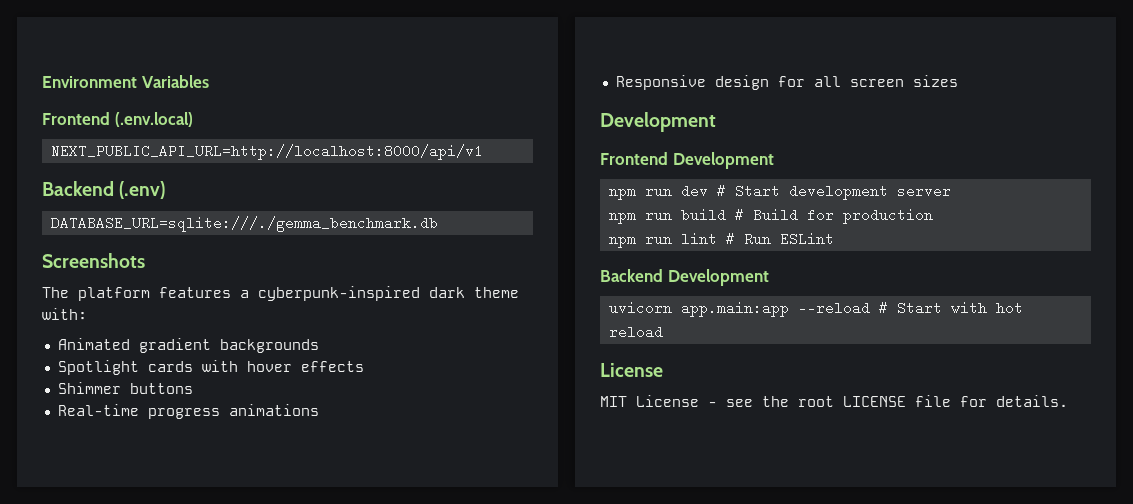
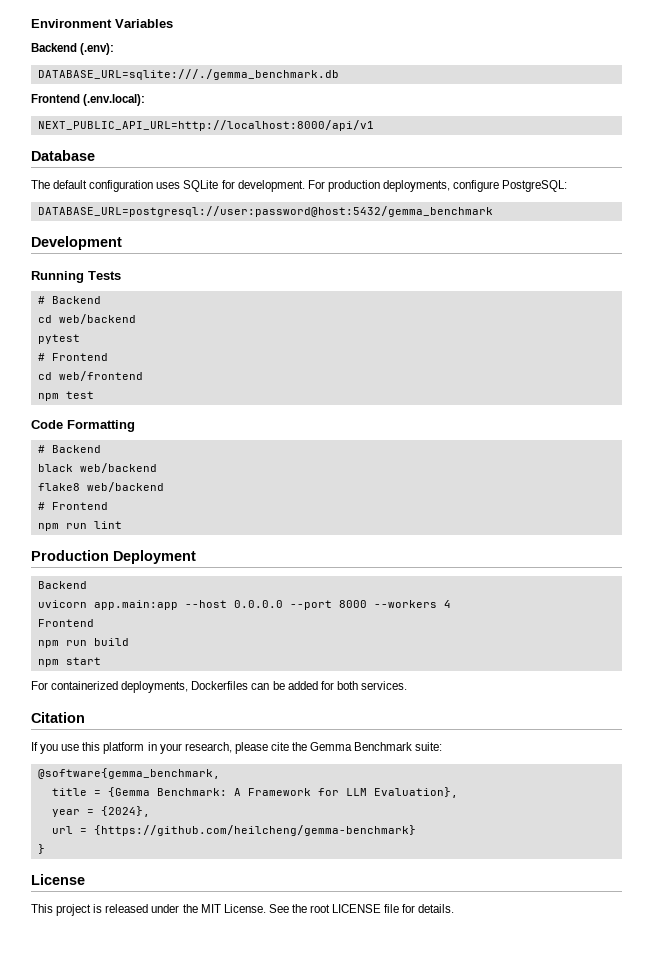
- Frontend (.env.local)
+ Backend (.env):
+ DATABASE_URL=sqlite:///./gemma_benchmark.db
+ Frontend (.env.local):
- Backend (.env)
- DATABASE_URL=sqlite:///./gemma_benchmark.db
- Screenshots
- The platform features a cyberpunk-inspired dark theme with:
- Animated gradient backgrounds
- Spotlight cards with hover effects
- Shimmer buttons
- Real-time progress animations
- Responsive design for all screen sizes
+ Database
+ The default configuration uses SQLite for development. For production deployments, configure PostgreSQL:
+ DATABASE_URL=postgresql://user:password@host:5432/gemma_benchmark
  Development
- Frontend Development
- npm run dev # Start development server
- npm run build # Build for production
- npm run lint # Run ESLint
- Backend Development
- uvicorn app.main:app --reload # Start with hot reload
+ Running Tests
+ # Backend
+ cd web/backend
+ pytest
+ # Frontend
+ cd web/frontend
+ npm test
+ Code Formatting
+ # Backend
+ black web/backend
+ flake8 web/backend
+ # Frontend
+ npm run lint
+ Production Deployment
+ Backend
+ uvicorn app.main:app --host 0.0.0.0 --port 8000 --workers 4
+ Frontend
+ npm run build
+ npm start
+ For containerized deployments, Dockerfiles can be added for both services.
+ Citation
+ If you use this platform in your research, please cite the Gemma Benchmark suite:
+ @software{gemma_benchmark,
+ title = {Gemma Benchmark: A Framework for LLM Evaluation},
+ year = {2024},
+ url = {https://github.com/heilcheng/gemma-benchmark}
+ }
  License
- MIT License - see the root LICENSE file for details.
+ This project is released under the MIT License. See the root LICENSE file for details.

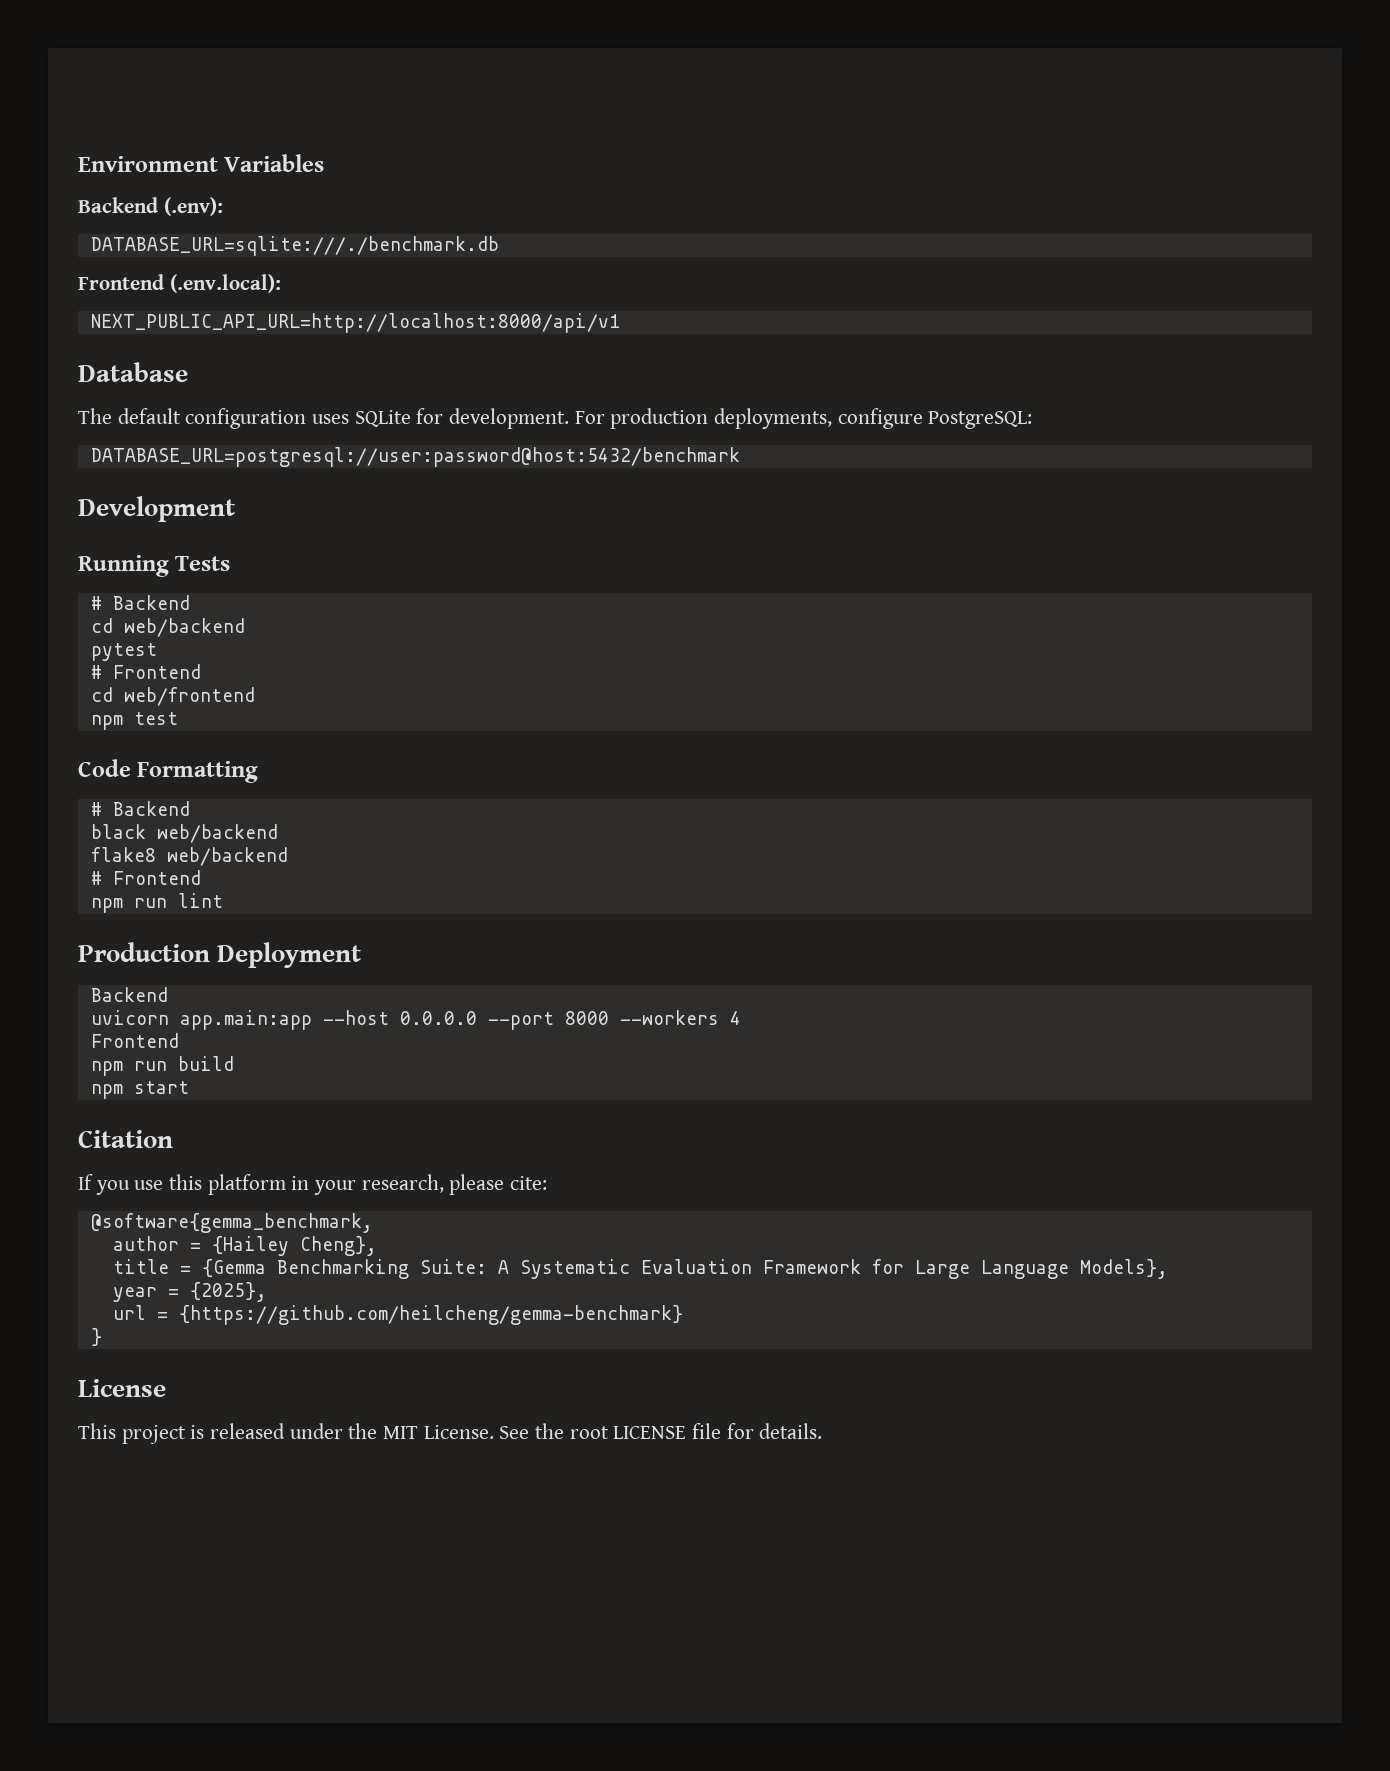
- DATABASE_URL=sqlite:///./gemma_benchmark.db
+ DATABASE_URL=sqlite:///./benchmark.db
- DATABASE_URL=postgresql://user:password@host:5432/gemma_benchmark
+ DATABASE_URL=postgresql://user:password@host:5432/benchmark
- For containerized deployments, Dockerfiles can be added for both services.
- If you use this platform in your research, please cite the Gemma Benchmark suite:
+ If you use this platform in your research, please cite:
  @software{gemma_benchmark,
- title = {Gemma Benchmark: A Framework for LLM Evaluation},
+ author = {Hailey Cheng},
+ title = {Gemma Benchmarking Suite: A Systematic Evaluation Framework for Large Language Models},
- year = {2024},
+ year = {2025},

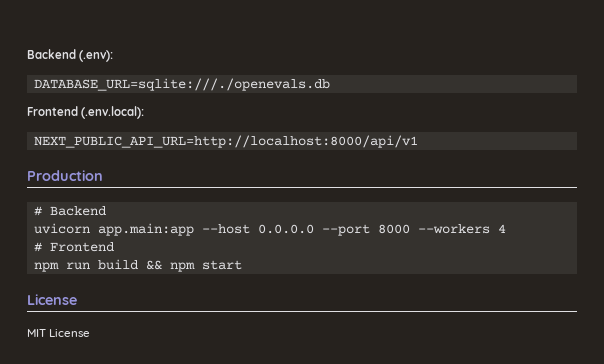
- Environment Variables
- DATABASE_URL=sqlite:///./benchmark.db
+ DATABASE_URL=sqlite:///./openevals.db
- Database
- The default configuration uses SQLite for development. For production deployments, configure PostgreSQL:
- DATABASE_URL=postgresql://user:password@host:5432/benchmark
- Development
- Running Tests
+ Production
  # Backend
- cd web/backend
- pytest
- # Frontend
- cd web/frontend
- npm test
- Code Formatting
- # Backend
- black web/backend
- flake8 web/backend
- # Frontend
- npm run lint
- Production Deployment
- Backend
  uvicorn app.main:app --host 0.0.0.0 --port 8000 --workers 4
- Frontend
+ # Frontend
- npm run build
- npm start
- Citation
- If you use this platform in your research, please cite:
- @software{gemma_benchmark,
- author = {Hailey Cheng},
- title = {Gemma Benchmarking Suite: A Systematic Evaluation Framework for Large Language Models},
- year = {2025},
- url = {https://github.com/heilcheng/gemma-benchmark}
- }
+ npm run build && npm start
  License
- This project is released under the MIT License. See the root LICENSE file for details.
+ MIT License

